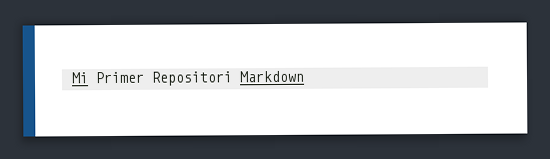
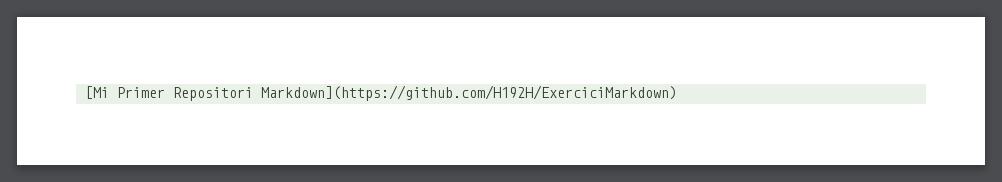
- Mi Primer Repositori Markdown
+ [Mi Primer Repositori Markdown](https://github.com/H192H/ExerciciMarkdown)

